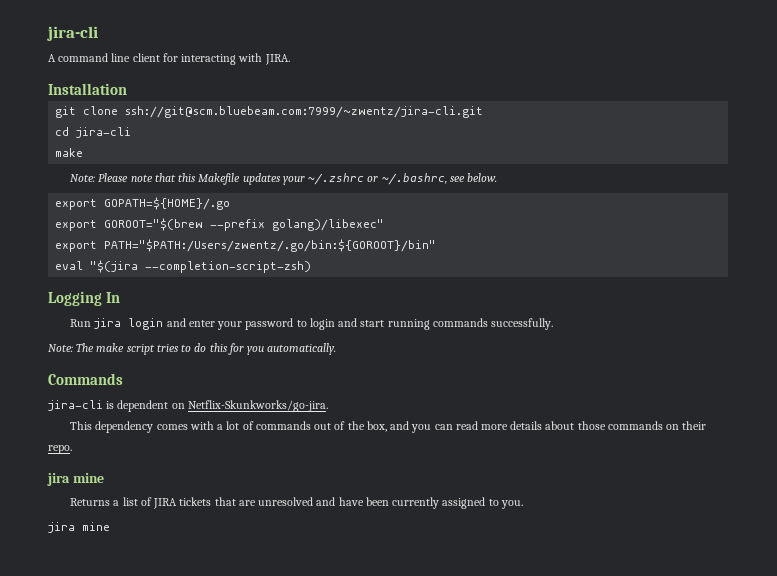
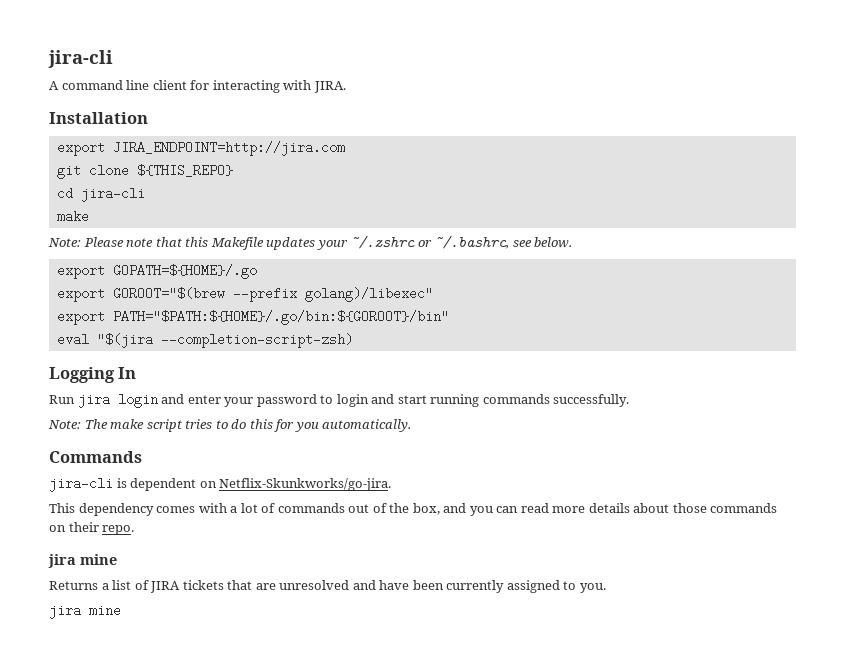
+ export JIRA_ENDPOINT=http://jira.com
- git clone ssh://git@scm.bluebeam.com:7999/~zwentz/jira-cli.git
+ git clone ${THIS_REPO}
- export PATH="$PATH:/Users/zwentz/.go/bin:${GOROOT}/bin"
+ export PATH="$PATH:${HOME}/.go/bin:${GOROOT}/bin"

